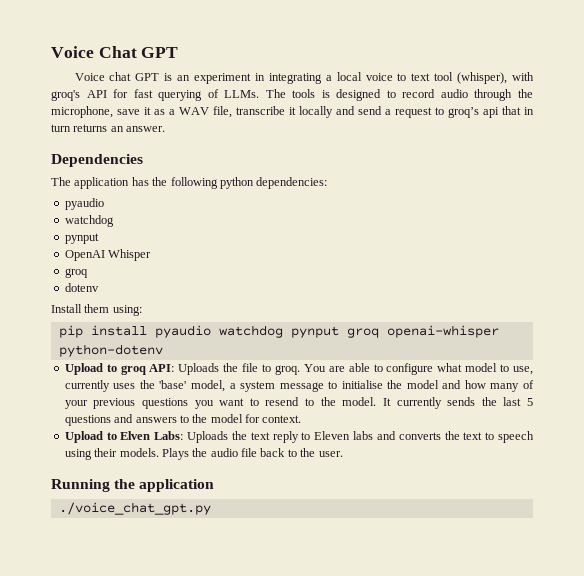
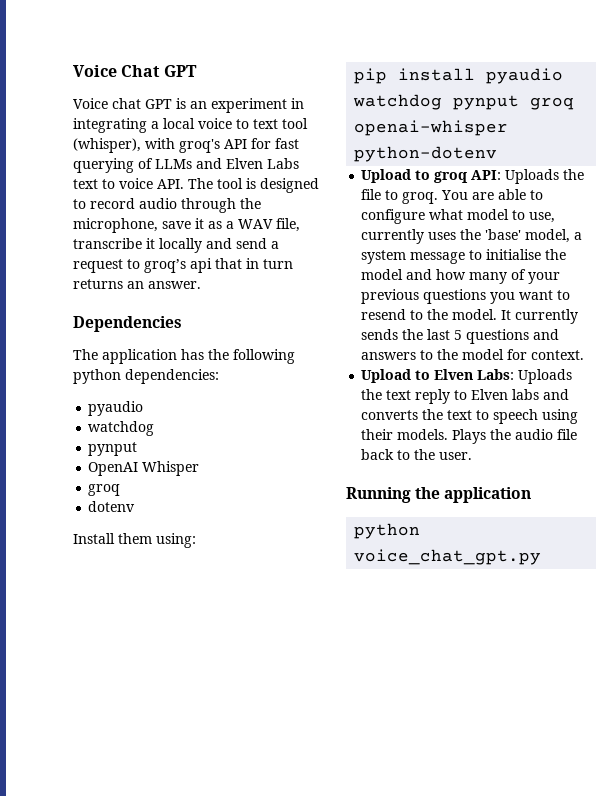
- Voice chat GPT is an experiment in integrating a local voice to text tool (whisper), with groq's API for fast querying of LLMs. The tools is designed to record audio through the microphone, save it as a WAV file, transcribe it locally and send a request to groq’s api that in turn returns an answer.
+ Voice chat GPT is an experiment in integrating a local voice to text tool (whisper), with groq's API for fast querying of LLMs and Elven Labs text to voice API. The tool is designed to record audio through the microphone, save it as a WAV file, transcribe it locally and send a request to groq’s api that in turn returns an answer.
- Upload to Elven Labs: Uploads the text reply to Eleven labs and converts the text to speech using their models.
+ Upload to Elven Labs: Uploads the text reply to Elven labs and converts the text to speech using their models.
- ./voice_chat_gpt.py
+ python voice_chat_gpt.py

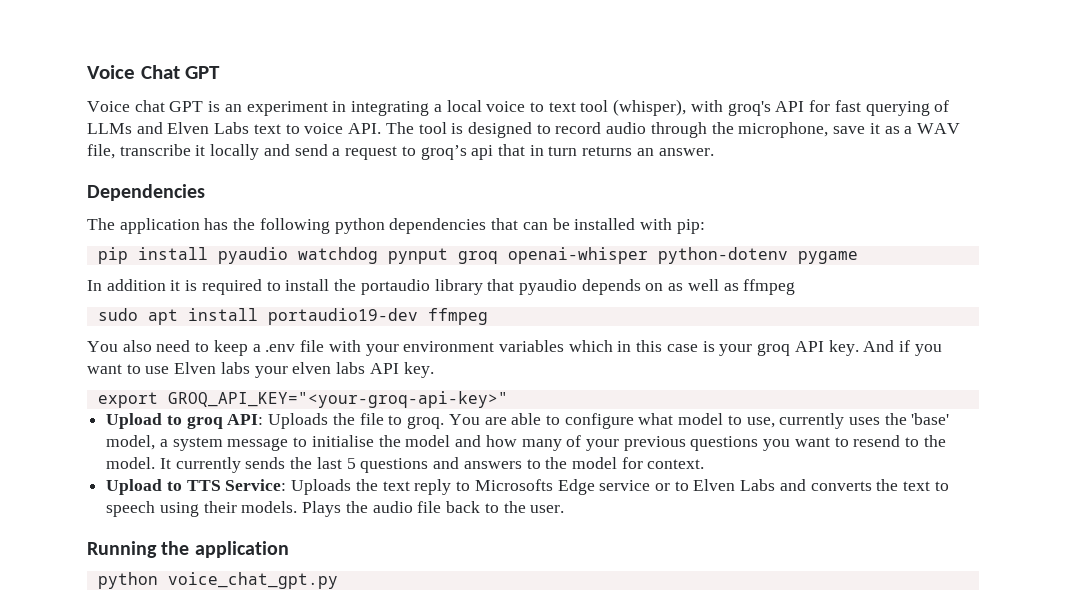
- The application has the following python dependencies:
- pyaudio
- watchdog
- pynput
- OpenAI Whisper
- groq
- dotenv
- Install them using:
+ The application has the following python dependencies that can be installed with pip:
- pip install pyaudio watchdog pynput groq openai-whisper python-dotenv
+ pip install pyaudio watchdog pynput groq openai-whisper python-dotenv pygame
+ In addition it is required to install the portaudio library that pyaudio depends on as well as ffmpeg
+ sudo apt install portaudio19-dev ffmpeg
+ You also need to keep a .env file with your environment variables which in this case is your groq API key. And if you want to use Elven labs your elven labs API key.
+ export GROQ_API_KEY="<your-groq-api-key>"
- Upload to Elven Labs: Uploads the text reply to Elven labs and converts the text to speech using their models.
+ Upload to TTS Service: Uploads the text reply to Microsofts Edge service or to Elven Labs and converts the text to speech using their models.

